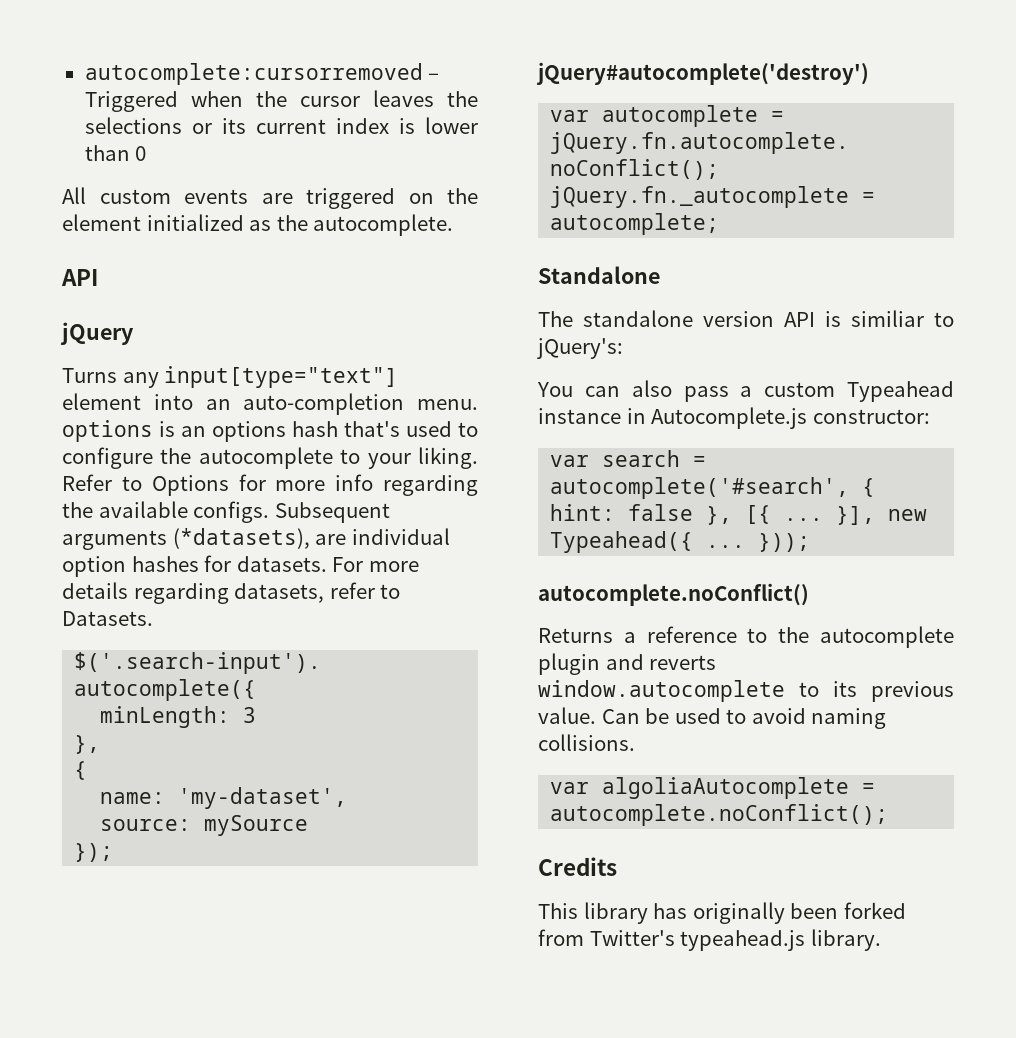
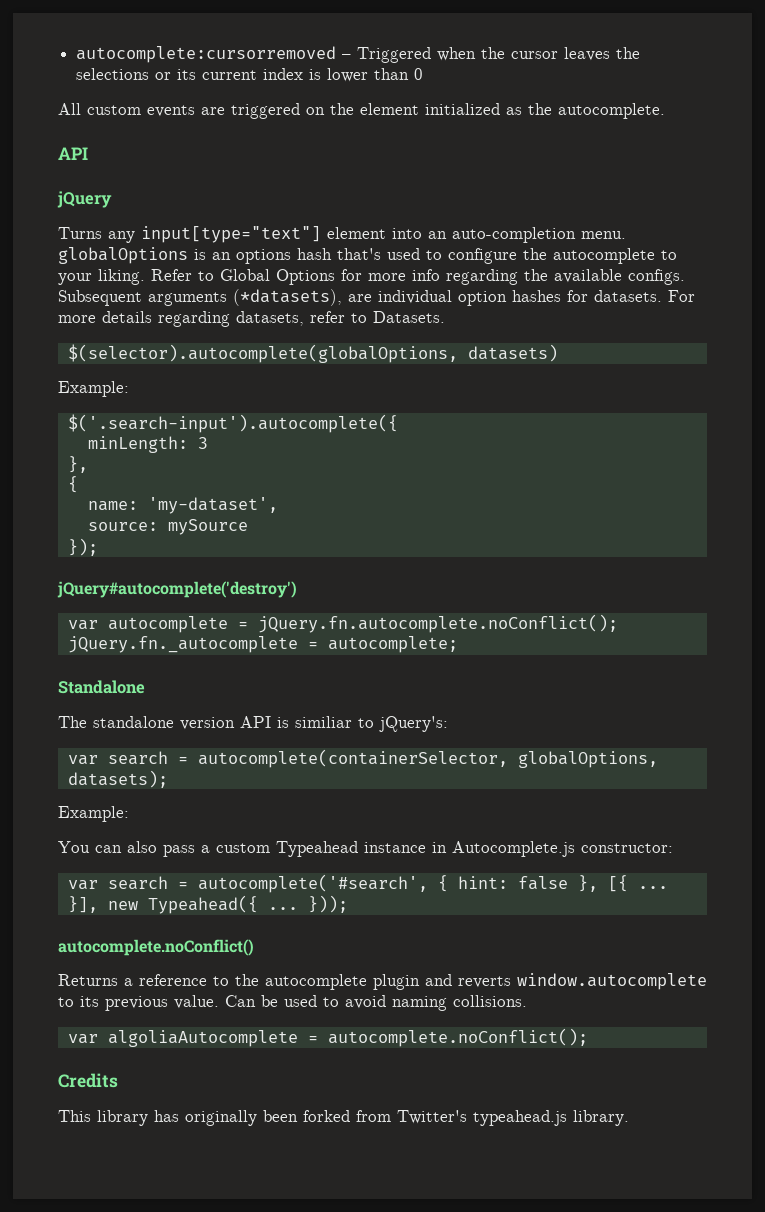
- Turns any input[type="text"] element into an auto-completion menu. options is an options hash that's used to configure the autocomplete to your liking.
+ Turns any input[type="text"] element into an auto-completion menu. globalOptions is an options hash that's used to configure the autocomplete to your liking.
- Refer to Options for more info regarding the available configs.
+ Refer to Global Options for more info regarding the available configs.
+ $(selector).autocomplete(globalOptions, datasets)
+ Example:
+ var search = autocomplete(containerSelector, globalOptions, datasets);
+ Example:

